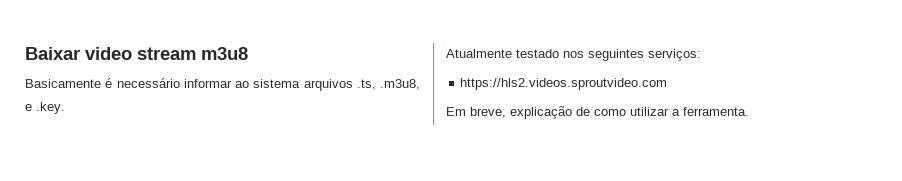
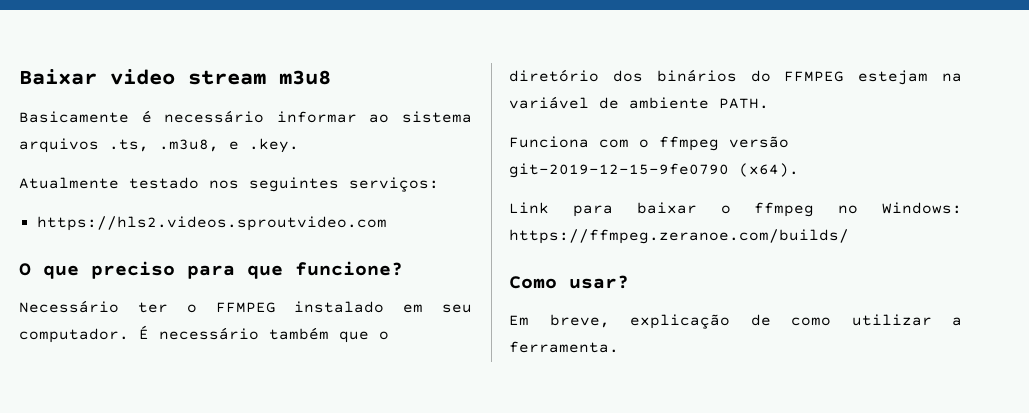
+ O que preciso para que funcione?
+ Necessário ter o FFMPEG instalado em seu computador. É necessário também que o diretório dos binários do FFMPEG estejam na variável de ambiente PATH.
+ Funciona com o ffmpeg versão git-2019-12-15-9fe0790 (x64).
+ Link para baixar o ffmpeg no Windows: https://ffmpeg.zeranoe.com/builds/
+ Como usar?

